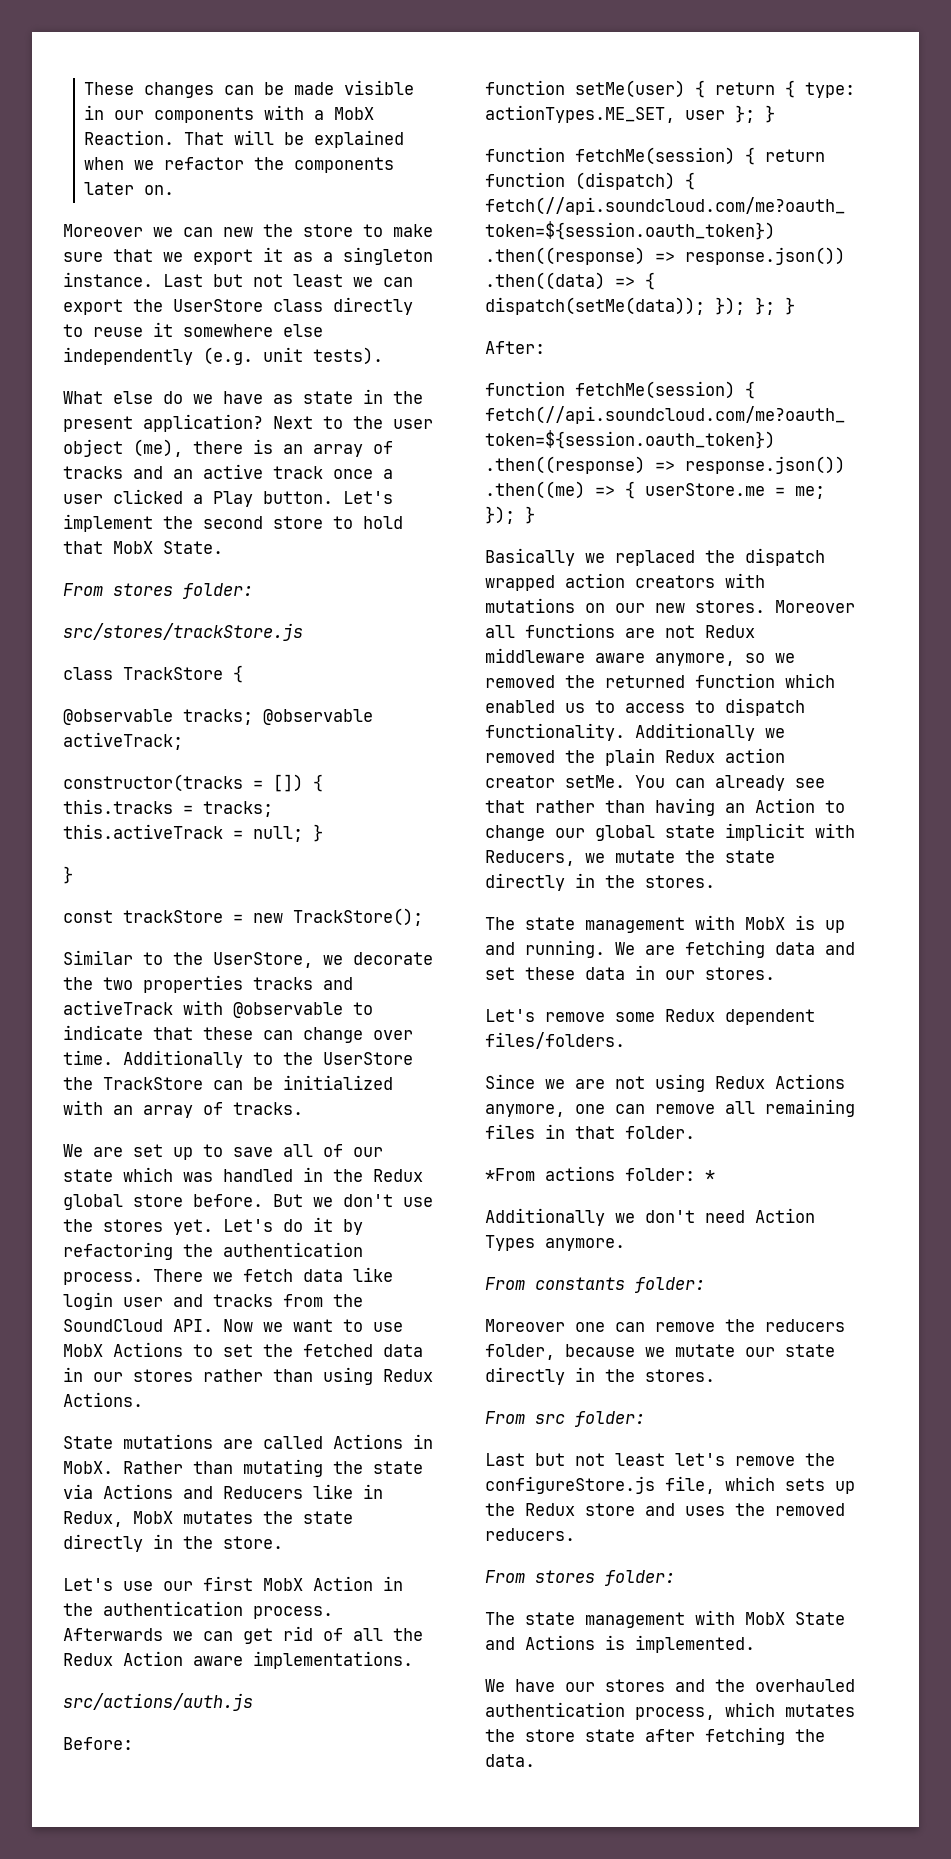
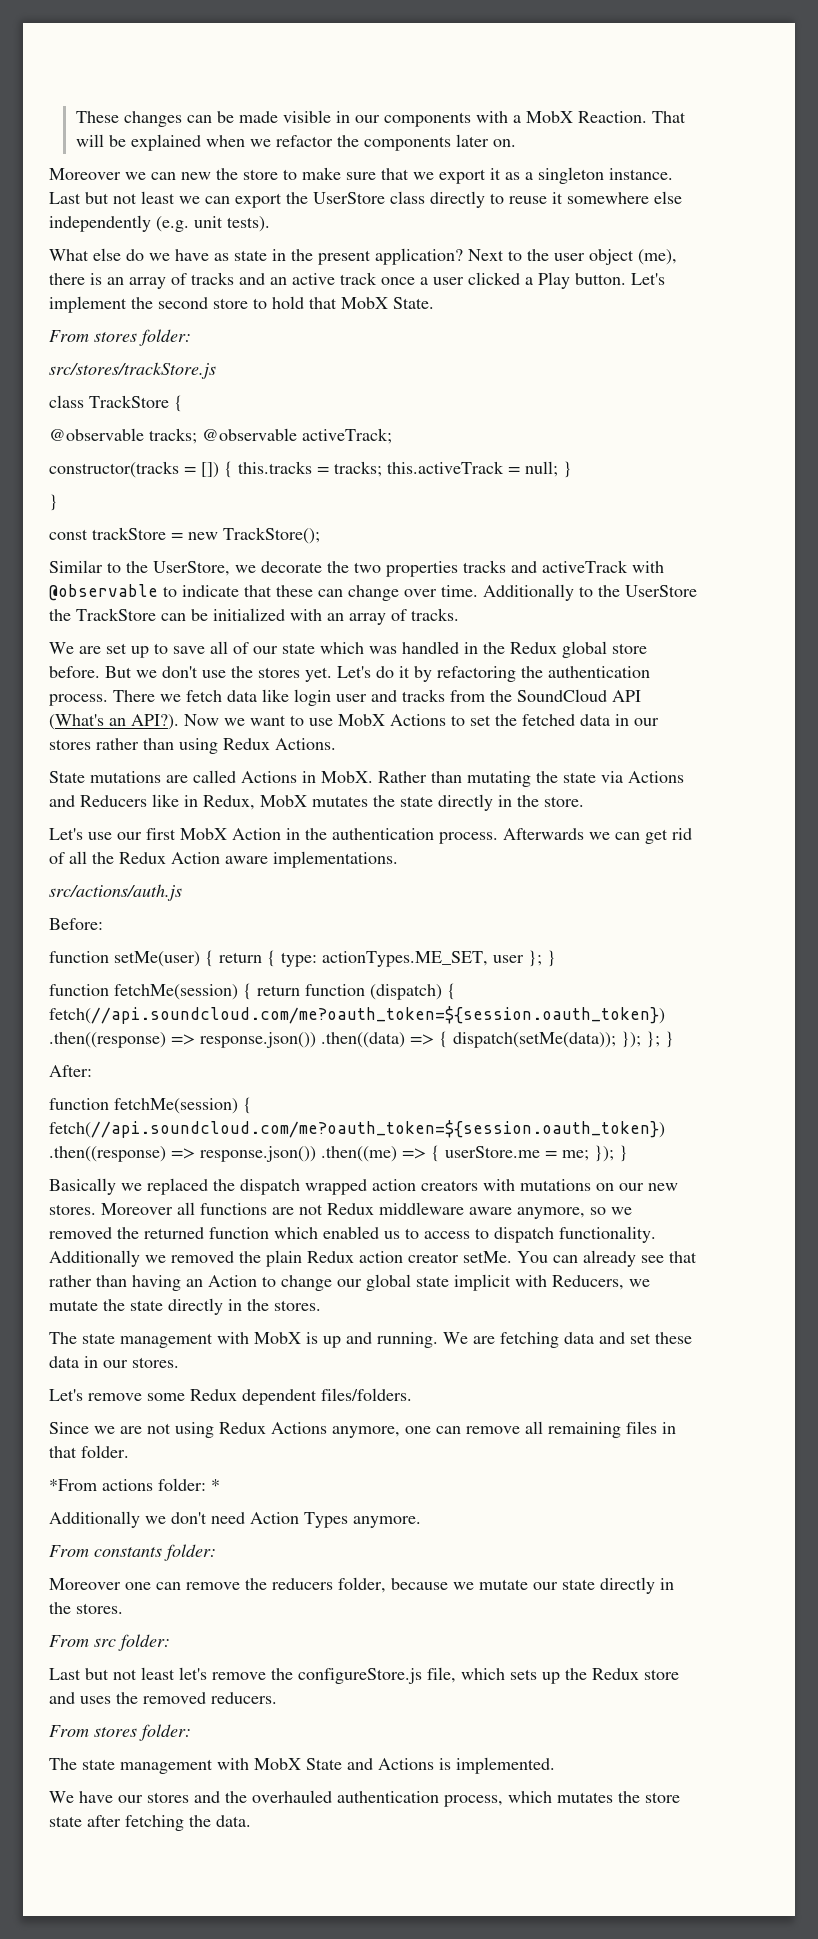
- There we fetch data like login user and tracks from the SoundCloud API. Now we want to use MobX Actions to set the fetched data in our stores rather than using Redux Actions.
+ There we fetch data like login user and tracks from the SoundCloud API (What's an API?). Now we want to use MobX Actions to set the fetched data in our stores rather than using Redux Actions.

